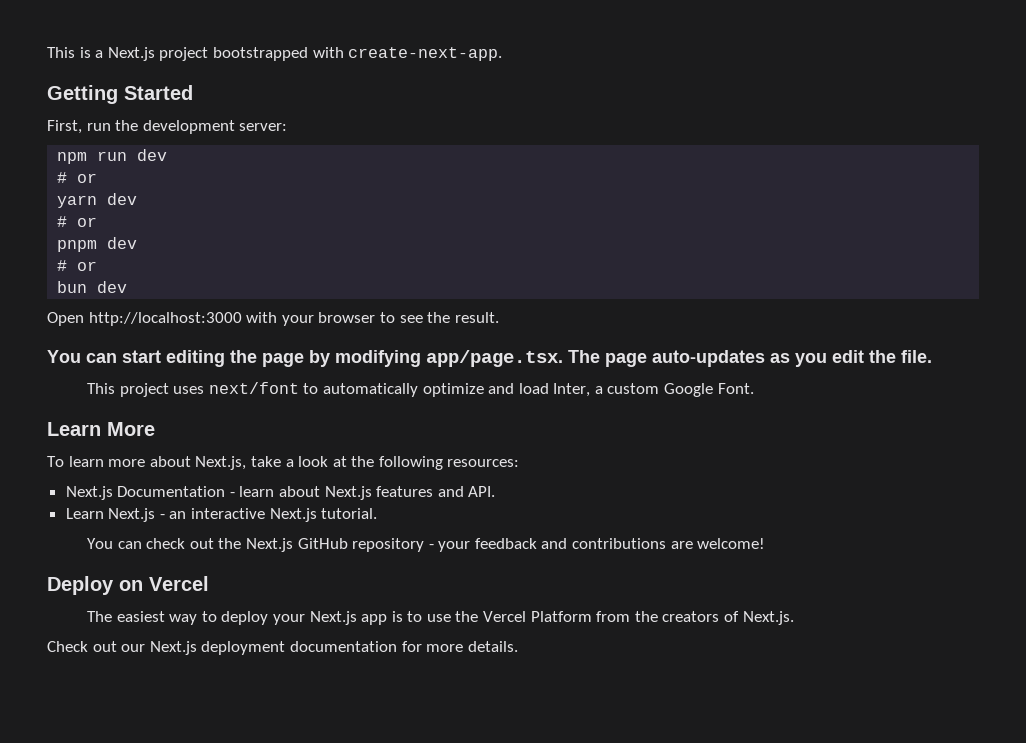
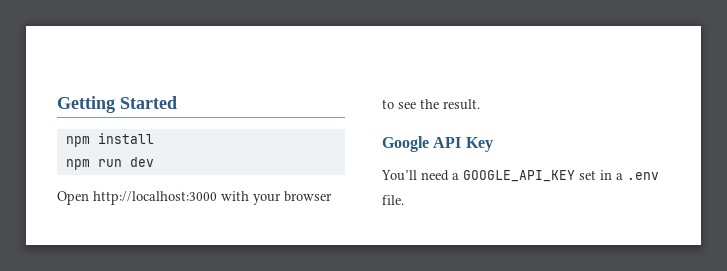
- This is a Next.js project bootstrapped with create-next-app.
  Getting Started
- First, run the development server:
+ npm install
  npm run dev
- # or
- yarn dev
- # or
- pnpm dev
- # or
- bun dev
- You can start editing the page by modifying app/page.tsx. The page auto-updates as you edit the file.
- This project uses next/font to automatically optimize and load Inter, a custom Google Font.
- Learn More
- To learn more about Next.js, take a look at the following resources:
- Next.js Documentation - learn about Next.js features and API.
- Learn Next.js - an interactive Next.js tutorial.
- You can check out the Next.js GitHub repository - your feedback and contributions are welcome!
- Deploy on Vercel
- The easiest way to deploy your Next.js app is to use the Vercel Platform from the creators of Next.js.
- Check out our Next.js deployment documentation for more details.
+ Google API Key
+ You’ll need a GOOGLE_API_KEY set in a .env file.

